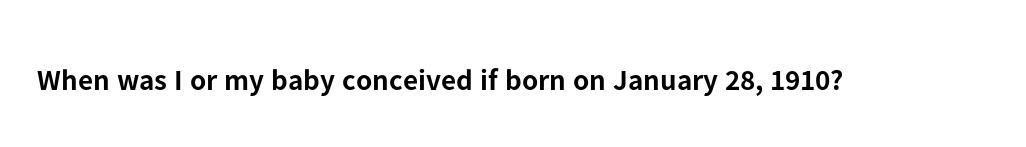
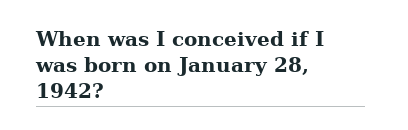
- When was I or my baby conceived if born on January 28, 1910?
+ When was I conceived if I was born on January 28, 1942?

